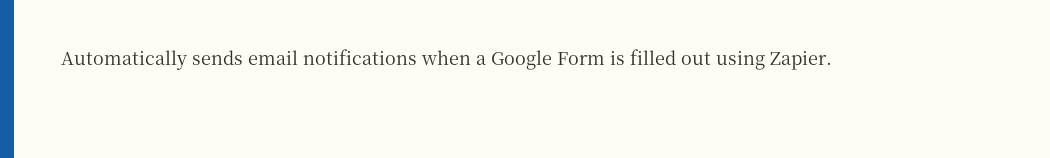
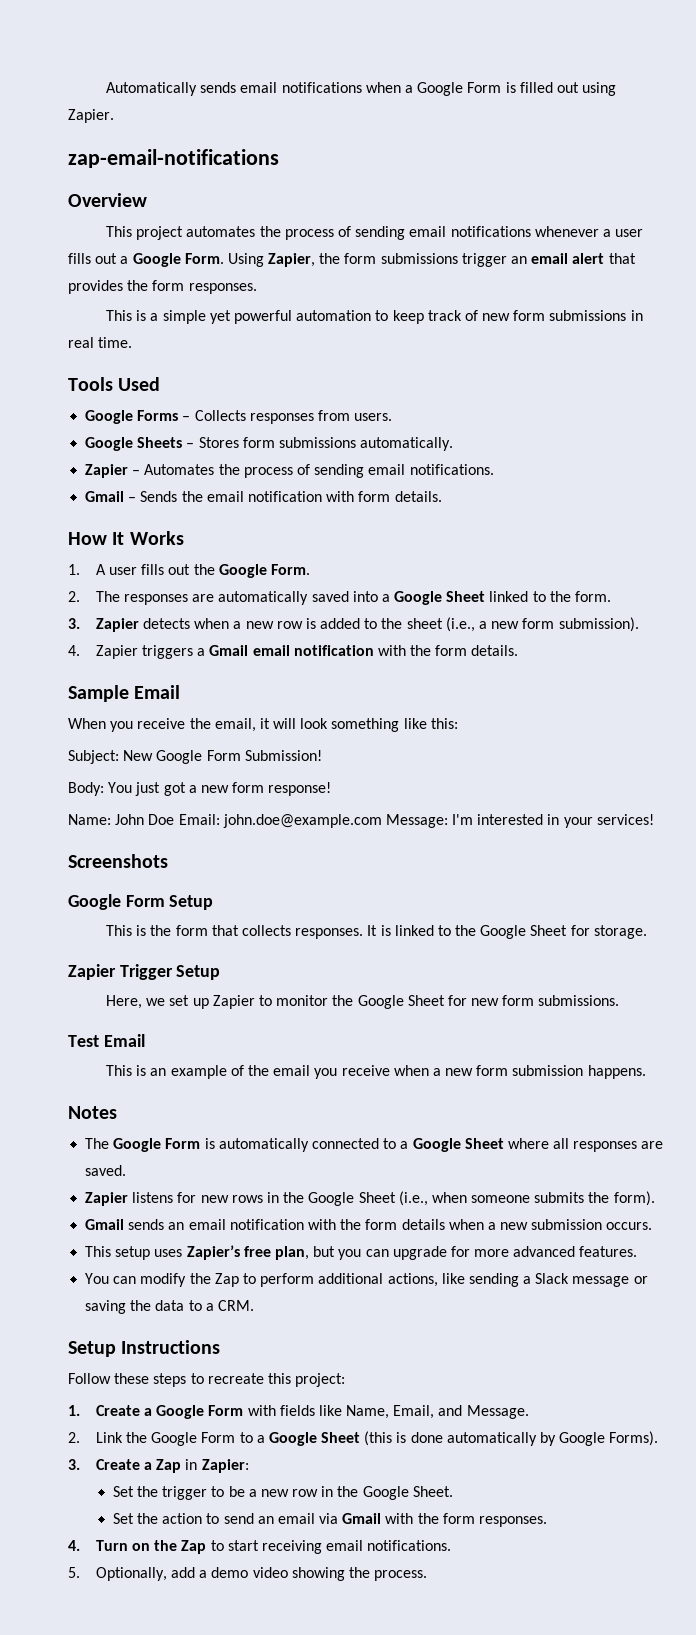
+ zap-email-notifications
+ Overview
+ This project automates the process of sending email notifications whenever a user fills out a Google Form. Using Zapier, the form submissions trigger an email alert that provides the form responses.
+ This is a simple yet powerful automation to keep track of new form submissions in real time.
+ Tools Used
+ Google Forms – Collects responses from users.
+ Google Sheets – Stores form submissions automatically.
+ Zapier – Automates the process of sending email notifications.
+ Gmail – Sends the email notification with form details.
+ How It Works
+ 1. A user fills out the Google Form.
+ 2. The responses are automatically saved into a Google Sheet linked to the form.
+ 3. Zapier detects when a new row is added to the sheet (i.e., a new form submission).
+ 4. Zapier triggers a Gmail email notification with the form details.
+ Sample Email
+ When you receive the email, it will look something like this:
+ Subject: New Google Form Submission!
+ Body: You just got a new form response!
+ Name: John Doe Email: john.doe@example.com Message: I'm interested in your services!
+ Screenshots
+ Google Form Setup
+ This is the form that collects responses. It is linked to the Google Sheet for storage.
+ Zapier Trigger Setup
+ Here, we set up Zapier to monitor the Google Sheet for new form submissions.
+ Test Email
+ This is an example of the email you receive when a new form submission happens.
+ Notes
+ The Google Form is automatically connected to a Google Sheet where all responses are saved.
+ Zapier listens for new rows in the Google Sheet (i.e., when someone submits the form).
+ Gmail sends an email notification with the form details when a new submission occurs.
+ This setup uses Zapier’s free plan, but you can upgrade for more advanced features.
+ You can modify the Zap to perform additional actions, like sending a Slack message or saving the data to a CRM.
+ Setup Instructions
+ Follow these steps to recreate this project:
+ 1. Create a Google Form with fields like Name, Email, and Message.
+ 2. Link the Google Form to a Google Sheet (this is done automatically by Google Forms).
+ 3. Create a Zap in Zapier:
+ Set the trigger to be a new row in the Google Sheet.
+ Set the action to send an email via Gmail with the form responses.
+ 4. Turn on the Zap to start receiving email notifications.
+ 5. Optionally, add a demo video showing the process.

